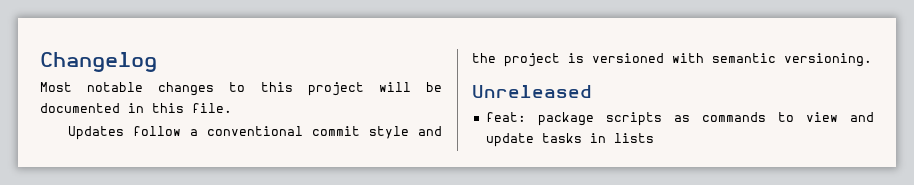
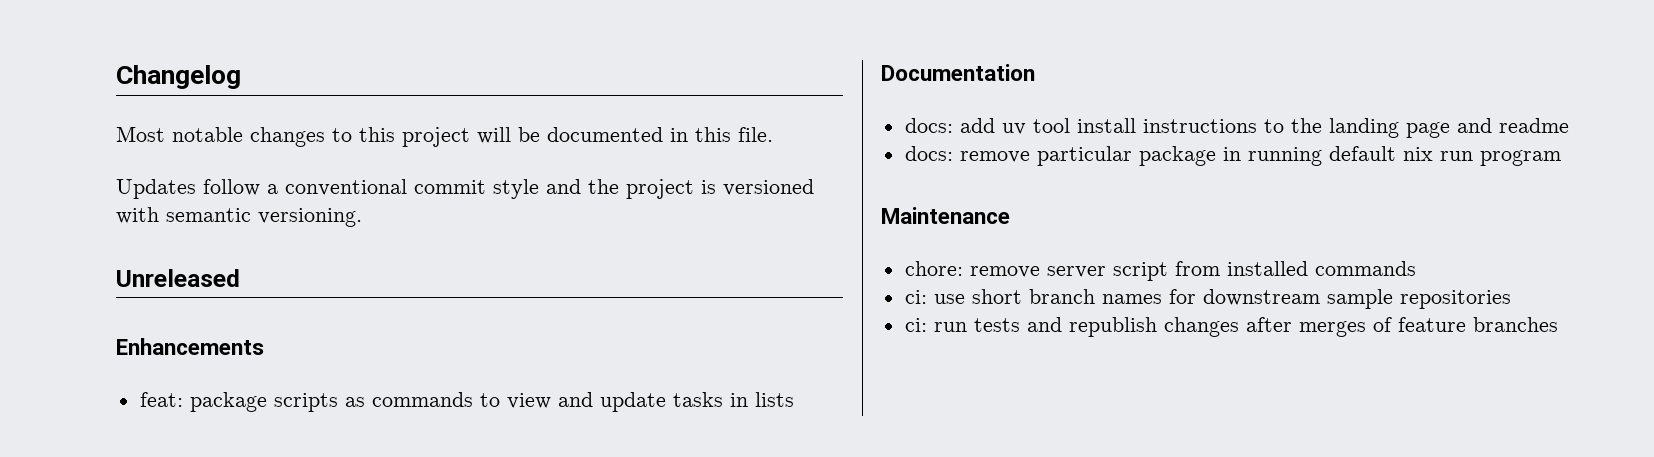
+ Enhancements
+ Documentation
+ docs: add uv tool install instructions to the landing page and readme
+ docs: remove particular package in running default nix run program
+ Maintenance
+ chore: remove server script from installed commands
+ ci: use short branch names for downstream sample repositories
+ ci: run tests and republish changes after merges of feature branches

